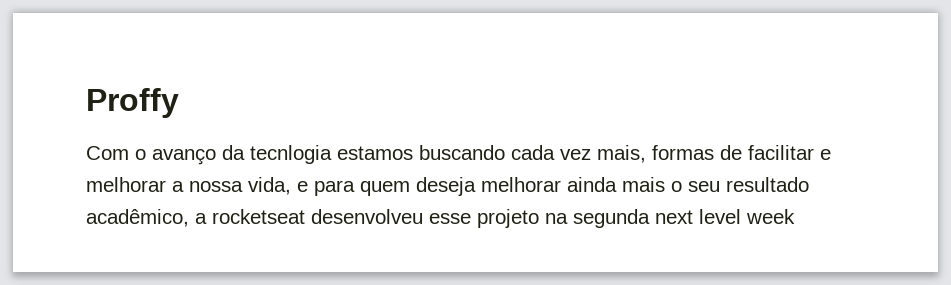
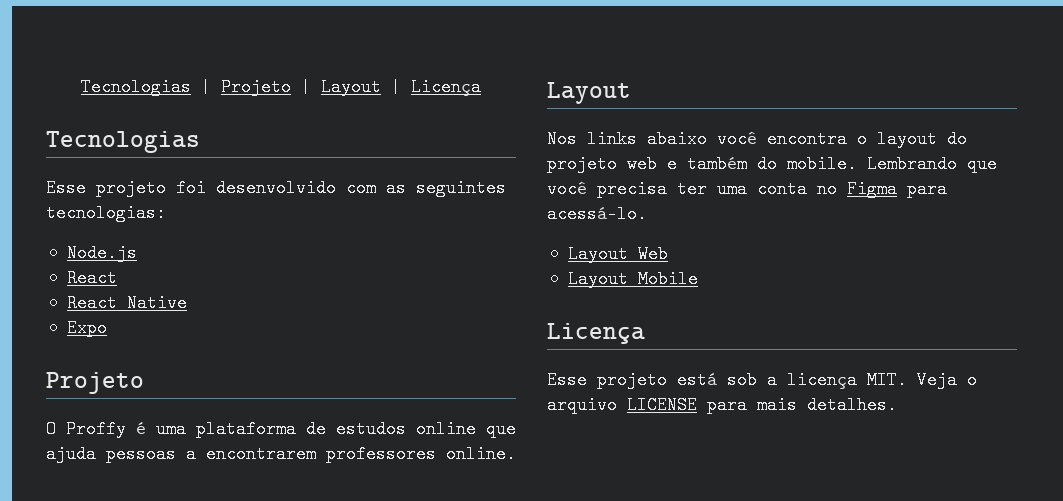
- Proffy
- Com o avanço da tecnlogia estamos buscando cada vez mais, formas de facilitar e melhorar a nossa vida, e para quem deseja melhorar ainda mais o seu resultado acadêmico, a rocketseat desenvolveu esse projeto na segunda next level week
+ Tecnologias | Projeto | Layout | Licença
+ Tecnologias
+ Esse projeto foi desenvolvido com as seguintes tecnologias:
+ Node.js
+ React
+ React Native
+ Expo
+ Projeto
+ O Proffy é uma plataforma de estudos online que ajuda pessoas a encontrarem professores online.
+ Layout
+ Nos links abaixo você encontra o layout do projeto web e também do mobile. Lembrando que você precisa ter uma conta no Figma para acessá-lo.
+ Layout Web
+ Layout Mobile
+ Licença
+ Esse projeto está sob a licença MIT. Veja o arquivo LICENSE para mais detalhes.

